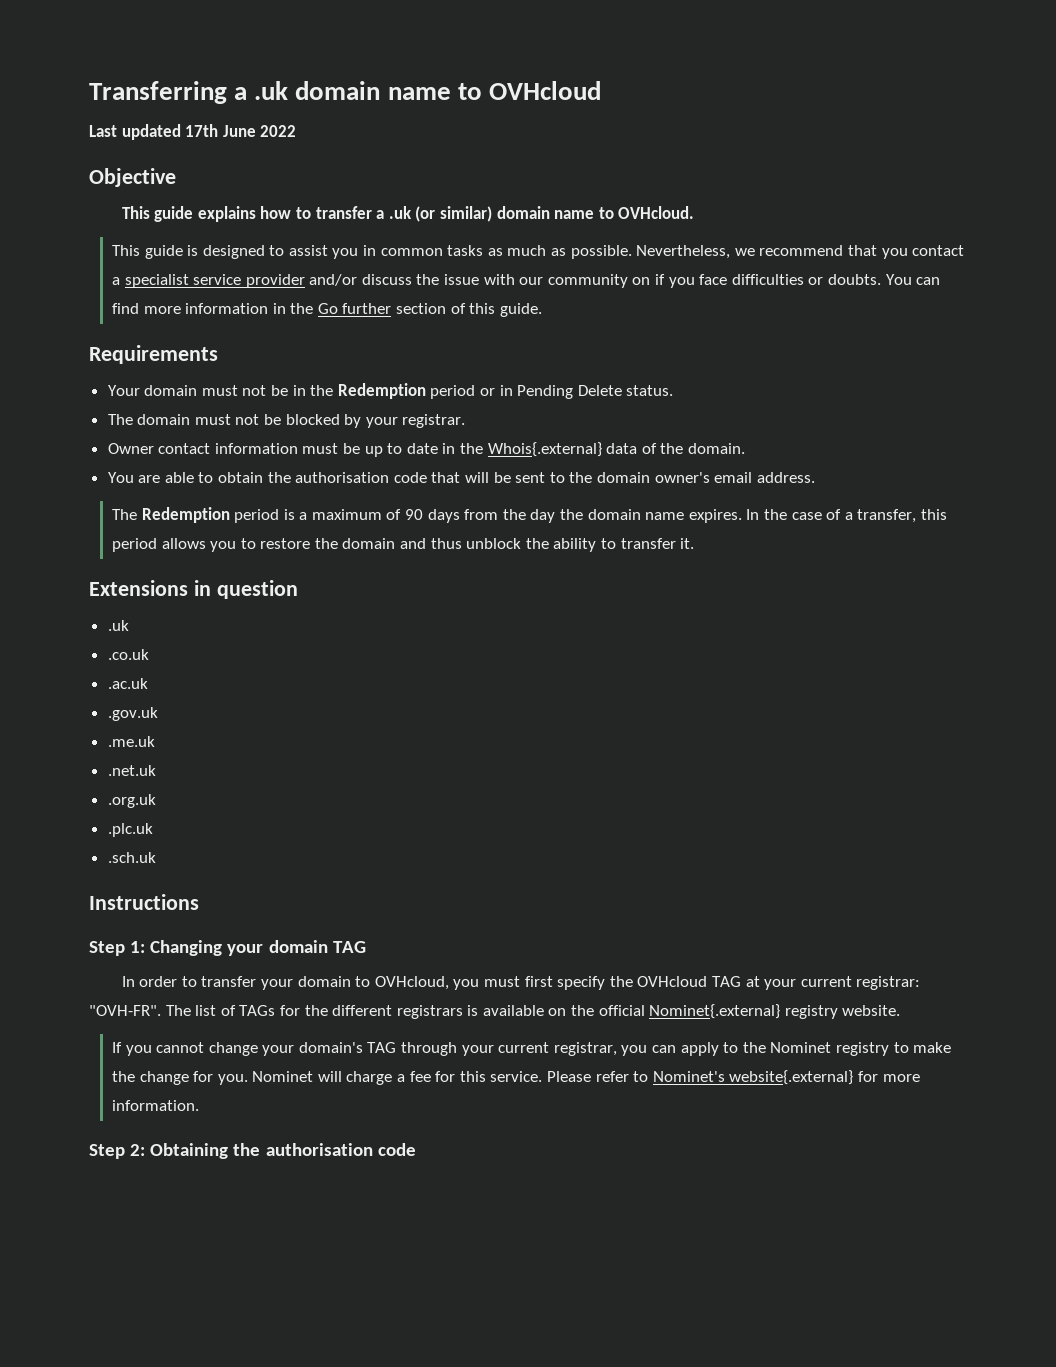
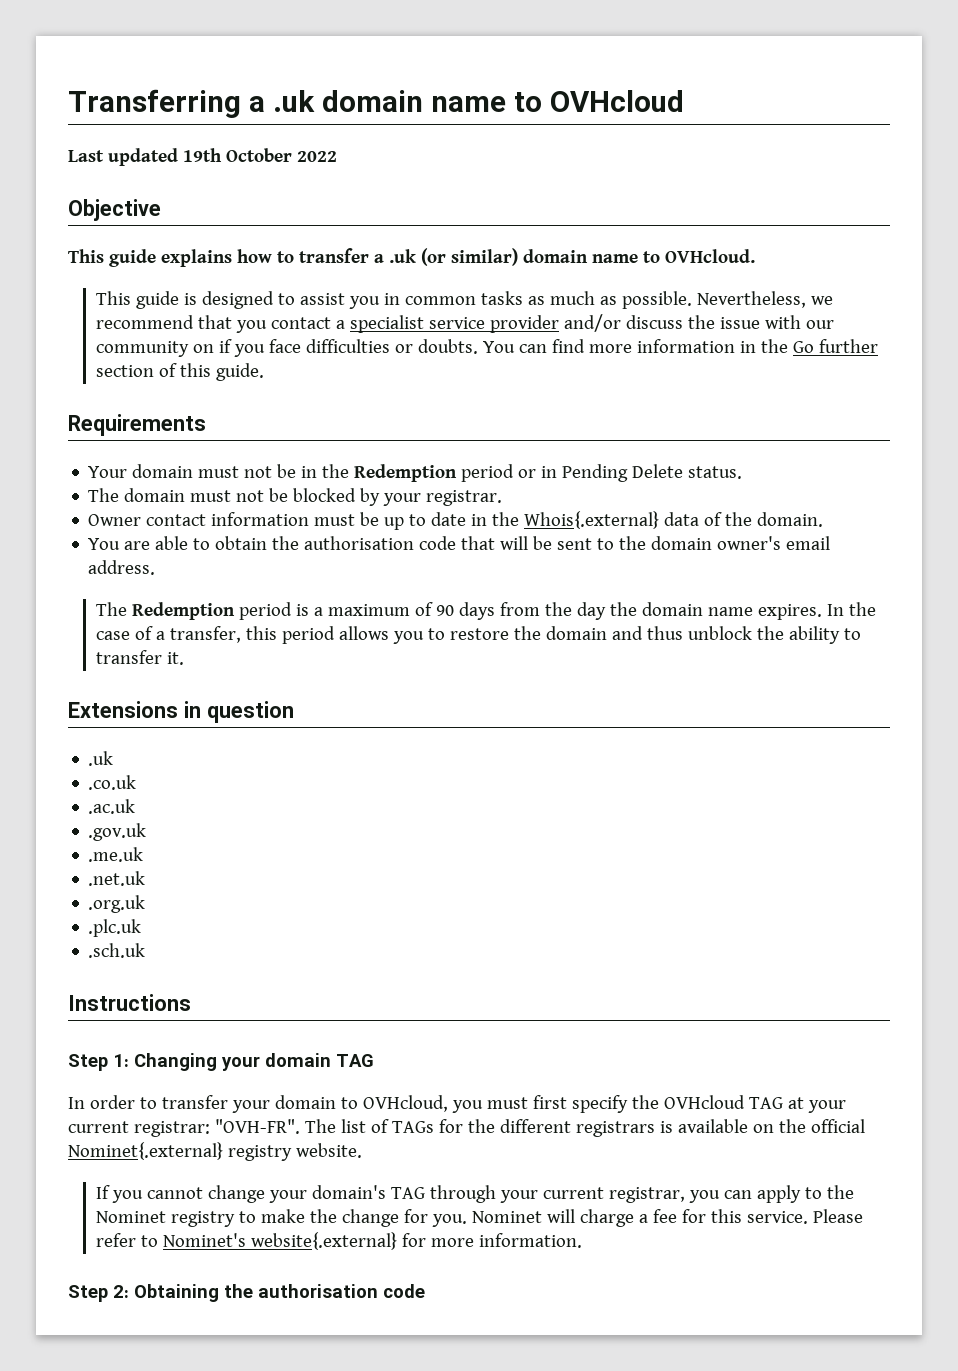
- Last updated 17th June 2022
+ Last updated 19th October 2022

